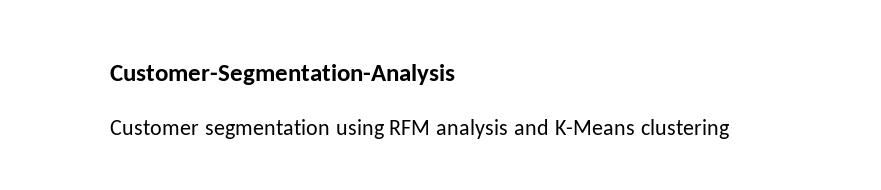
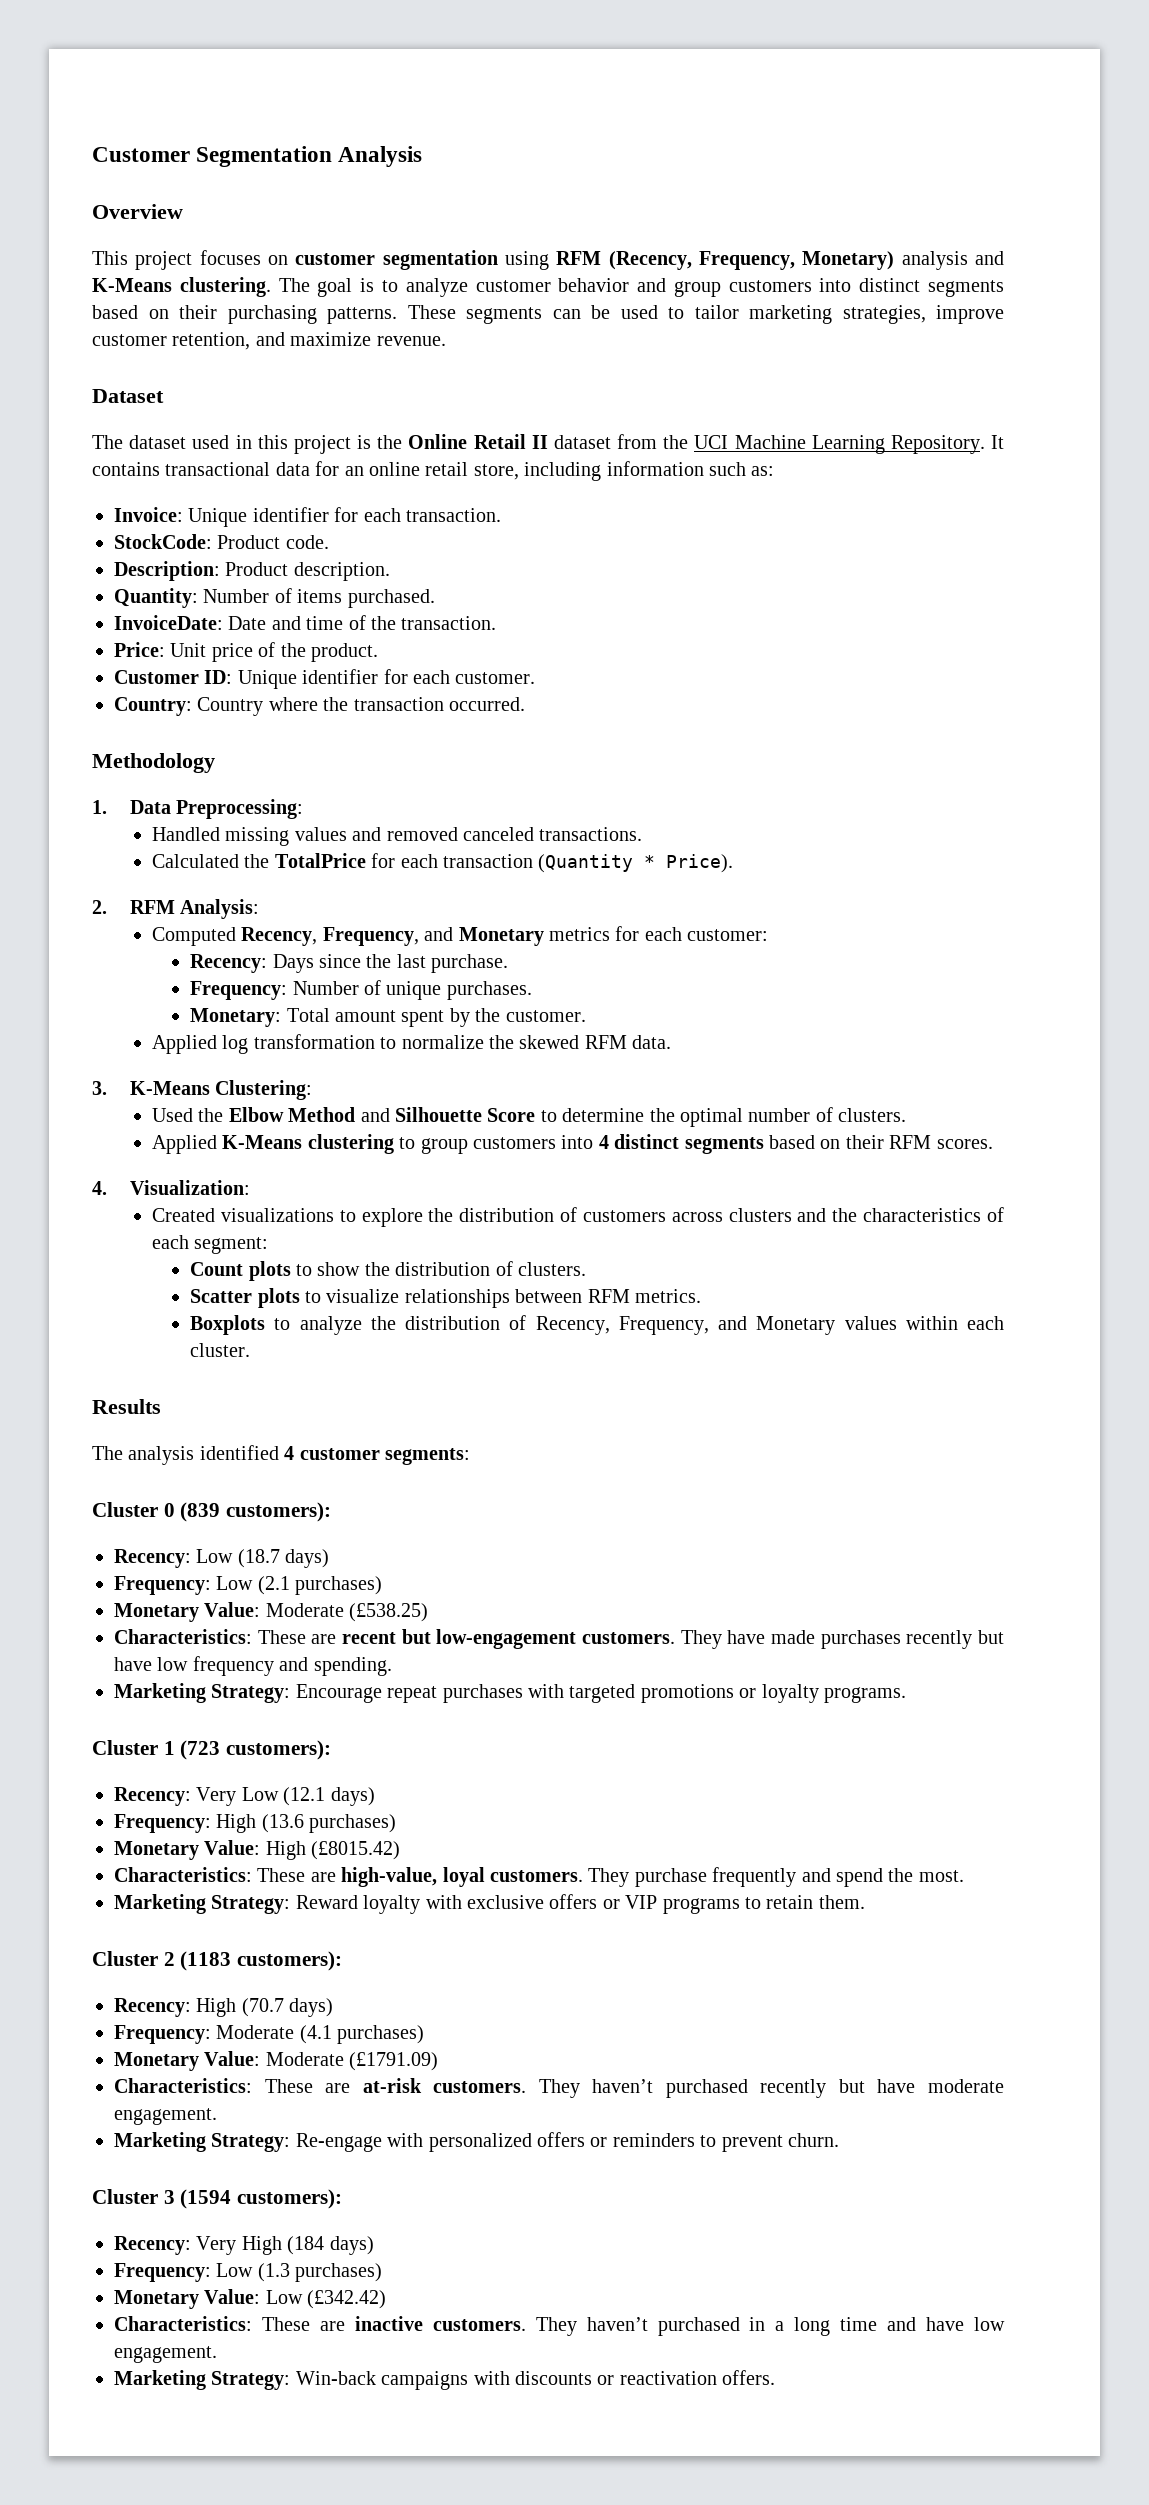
- Customer-Segmentation-Analysis
- Customer segmentation using RFM analysis and K-Means clustering
+ Customer Segmentation Analysis
+ Overview
+ This project focuses on customer segmentation using RFM (Recency, Frequency, Monetary) analysis and K-Means clustering. The goal is to analyze customer behavior and group customers into distinct segments based on their purchasing patterns. These segments can be used to tailor marketing strategies, improve customer retention, and maximize revenue.
+ Dataset
+ The dataset used in this project is the Online Retail II dataset from the UCI Machine Learning Repository. It contains transactional data for an online retail store, including information such as:
+ Invoice: Unique identifier for each transaction.
+ StockCode: Product code.
+ Description: Product description.
+ Quantity: Number of items purchased.
+ InvoiceDate: Date and time of the transaction.
+ Price: Unit price of the product.
+ Customer ID: Unique identifier for each customer.
+ Country: Country where the transaction occurred.
+ Methodology
+ 1. Data Preprocessing:
+ Handled missing values and removed canceled transactions.
+ Calculated the TotalPrice for each transaction (Quantity * Price).
+ 2. RFM Analysis:
+ Computed Recency, Frequency, and Monetary metrics for each customer:
+ Recency: Days since the last purchase.
+ Frequency: Number of unique purchases.
+ Monetary: Total amount spent by the customer.
+ Applied log transformation to normalize the skewed RFM data.
+ 3. K-Means Clustering:
+ Used the Elbow Method and Silhouette Score to determine the optimal number of clusters.
+ Applied K-Means clustering to group customers into 4 distinct segments based on their RFM scores.
+ 4. Visualization:
+ Created visualizations to explore the distribution of customers across clusters and the characteristics of each segment:
+ Count plots to show the distribution of clusters.
+ Scatter plots to visualize relationships between RFM metrics.
+ Boxplots to analyze the distribution of Recency, Frequency, and Monetary values within each cluster.
+ Results
+ The analysis identified 4 customer segments:
+ Cluster 0 (839 customers):
+ Recency: Low (18.7 days)
+ Frequency: Low (2.1 purchases)
+ Monetary Value: Moderate (£538.25)
+ Characteristics: These are recent but low-engagement customers. They have made purchases recently but have low frequency and spending.
+ Marketing Strategy: Encourage repeat purchases with targeted promotions or loyalty programs.
+ Cluster 1 (723 customers):
+ Recency: Very Low (12.1 days)
+ Frequency: High (13.6 purchases)
+ Monetary Value: High (£8015.42)
+ Characteristics: These are high-value, loyal customers. They purchase frequently and spend the most.
+ Marketing Strategy: Reward loyalty with exclusive offers or VIP programs to retain them.
+ Cluster 2 (1183 customers):
+ Recency: High (70.7 days)
+ Frequency: Moderate (4.1 purchases)
+ Monetary Value: Moderate (£1791.09)
+ Characteristics: These are at-risk customers. They haven’t purchased recently but have moderate engagement.
+ Marketing Strategy: Re-engage with personalized offers or reminders to prevent churn.
+ Cluster 3 (1594 customers):
+ Recency: Very High (184 days)
+ Frequency: Low (1.3 purchases)
+ Monetary Value: Low (£342.42)
+ Characteristics: These are inactive customers. They haven’t purchased in a long time and have low engagement.
+ Marketing Strategy: Win-back campaigns with discounts or reactivation offers.

